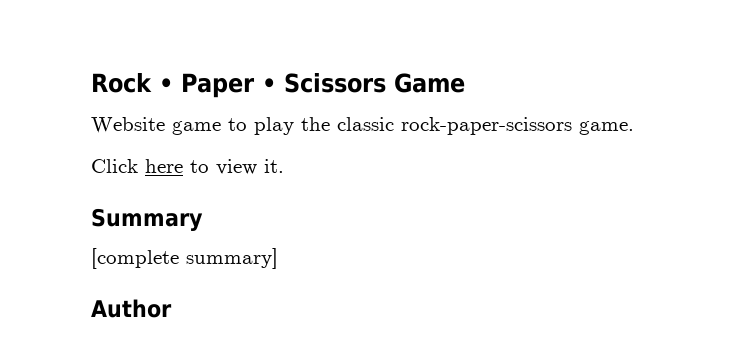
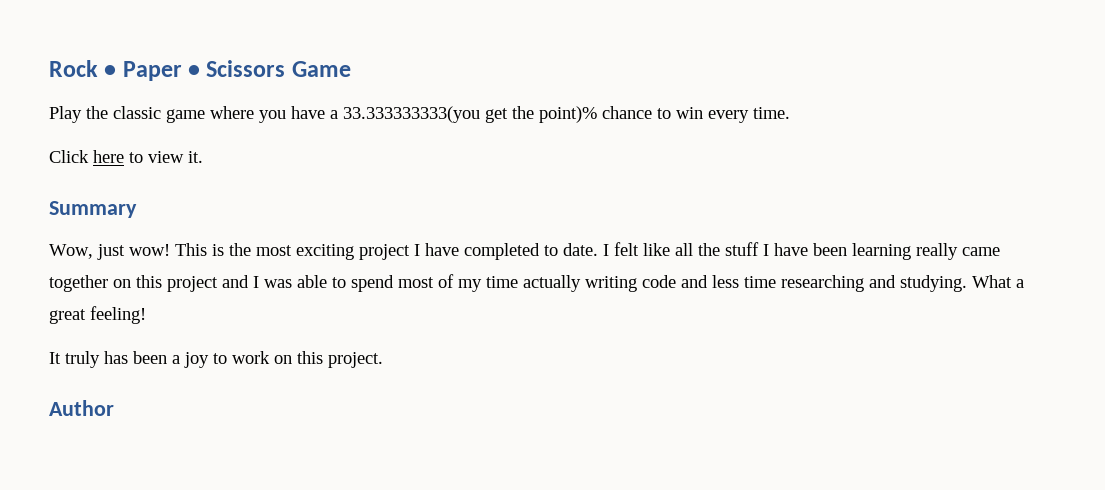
- Website game to play the classic rock-paper-scissors game.
+ Play the classic game where you have a 33.333333333(you get the point)% chance to win every time.
- [complete summary]
+ Wow, just wow! This is the most exciting project I have completed to date. I felt like all the stuff I have been learning really came together on this project and I was able to spend most of my time actually writing code and less time researching and studying. What a great feeling!
+ It truly has been a joy to work on this project.

